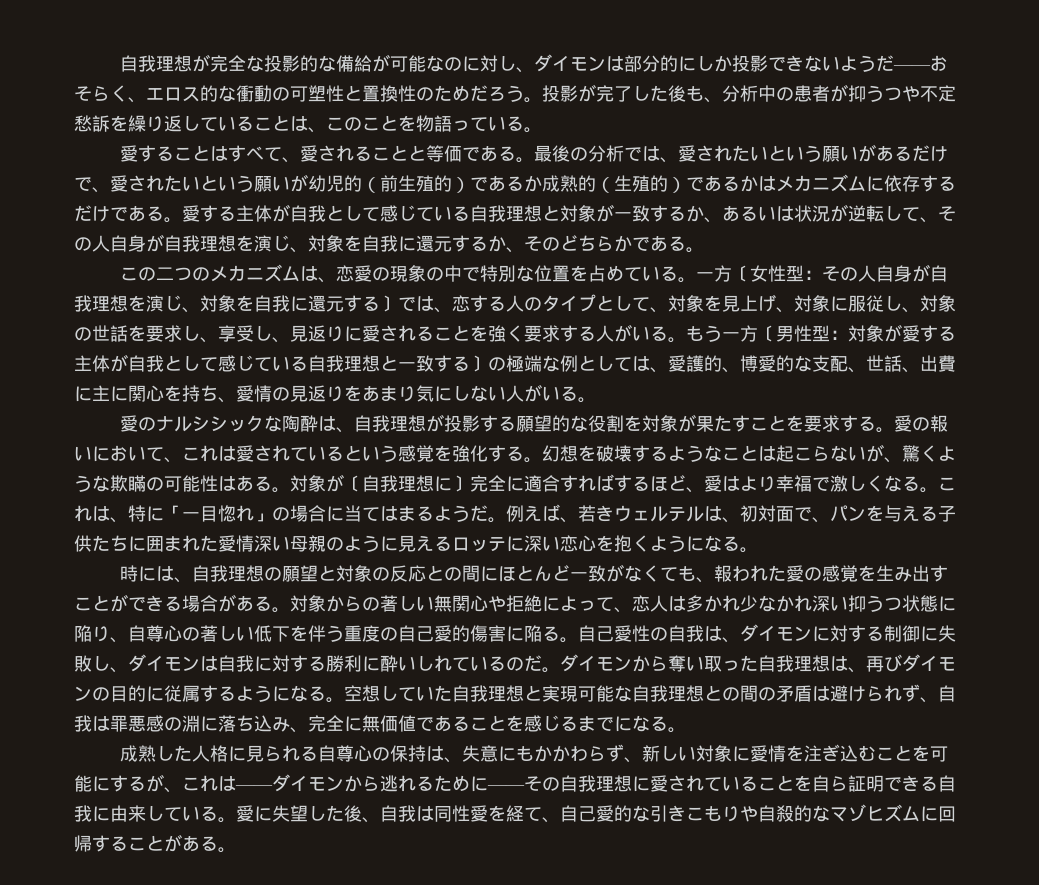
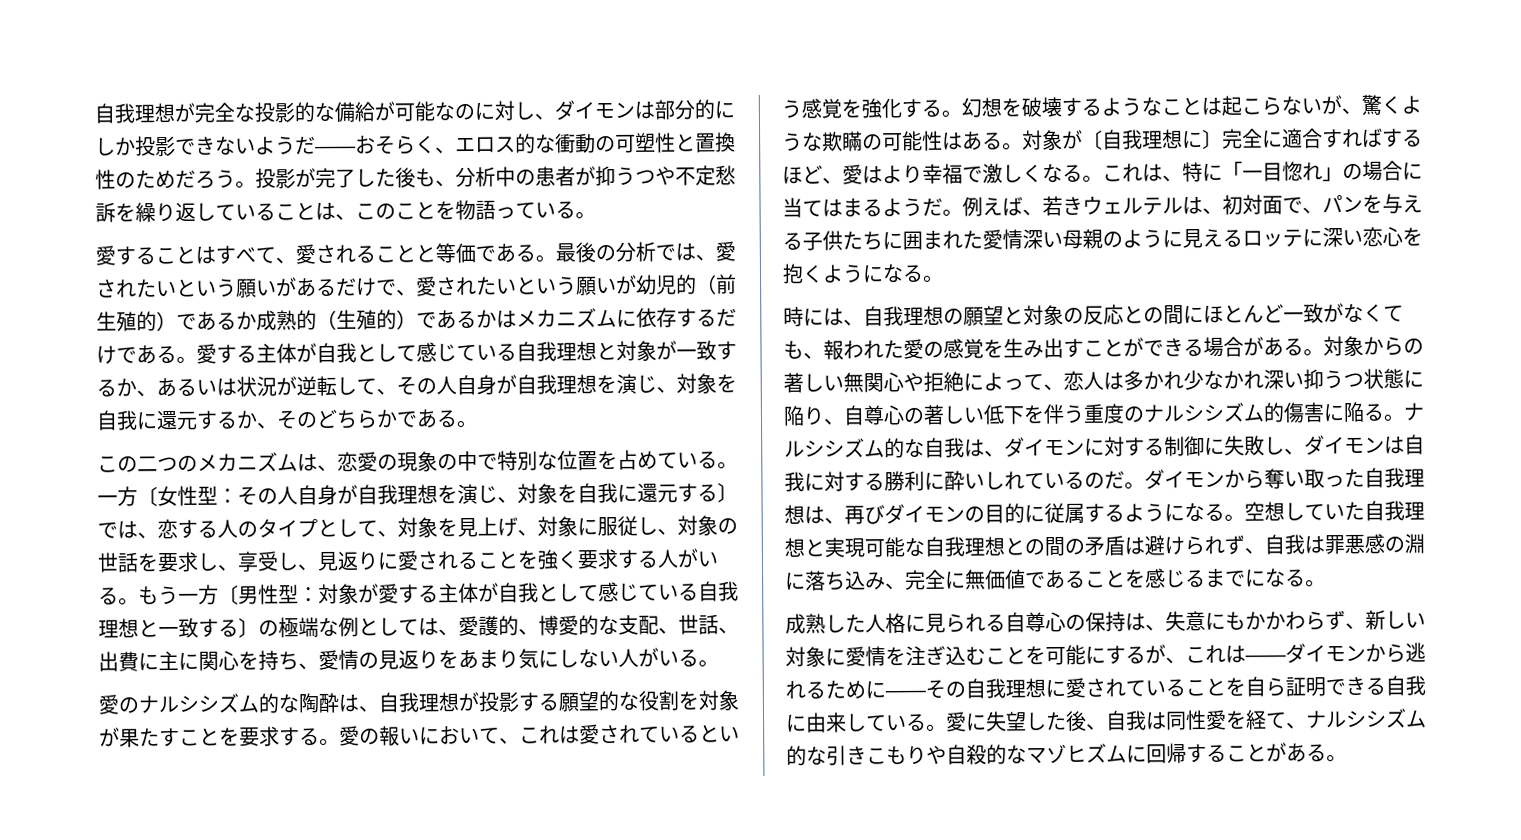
- 愛のナルシシックな陶酔は、自我理想が投影する願望的な役割を対象が果たすことを要求する。
+ 愛のナルシシズム的な陶酔は、自我理想が投影する願望的な役割を対象が果たすことを要求する。
- 対象からの著しい無関心や拒絶によって、恋人は多かれ少なかれ深い抑うつ状態に陥り、自尊心の著しい低下を伴う重度の自己愛的傷害に陥る。
+ 対象からの著しい無関心や拒絶によって、恋人は多かれ少なかれ深い抑うつ状態に陥り、自尊心の著しい低下を伴う重度のナルシシズム的傷害に陥る。
- 自己愛性の自我は、ダイモンに対する制御に失敗し、ダイモンは自我に対する勝利に酔いしれているのだ。
+ ナルシシズム的な自我は、ダイモンに対する制御に失敗し、ダイモンは自我に対する勝利に酔いしれているのだ。
- 愛に失望した後、自我は同性愛を経て、自己愛的な引きこもりや自殺的なマゾヒズムに回帰することがある。
+ 愛に失望した後、自我は同性愛を経て、ナルシシズム的な引きこもりや自殺的なマゾヒズムに回帰することがある。

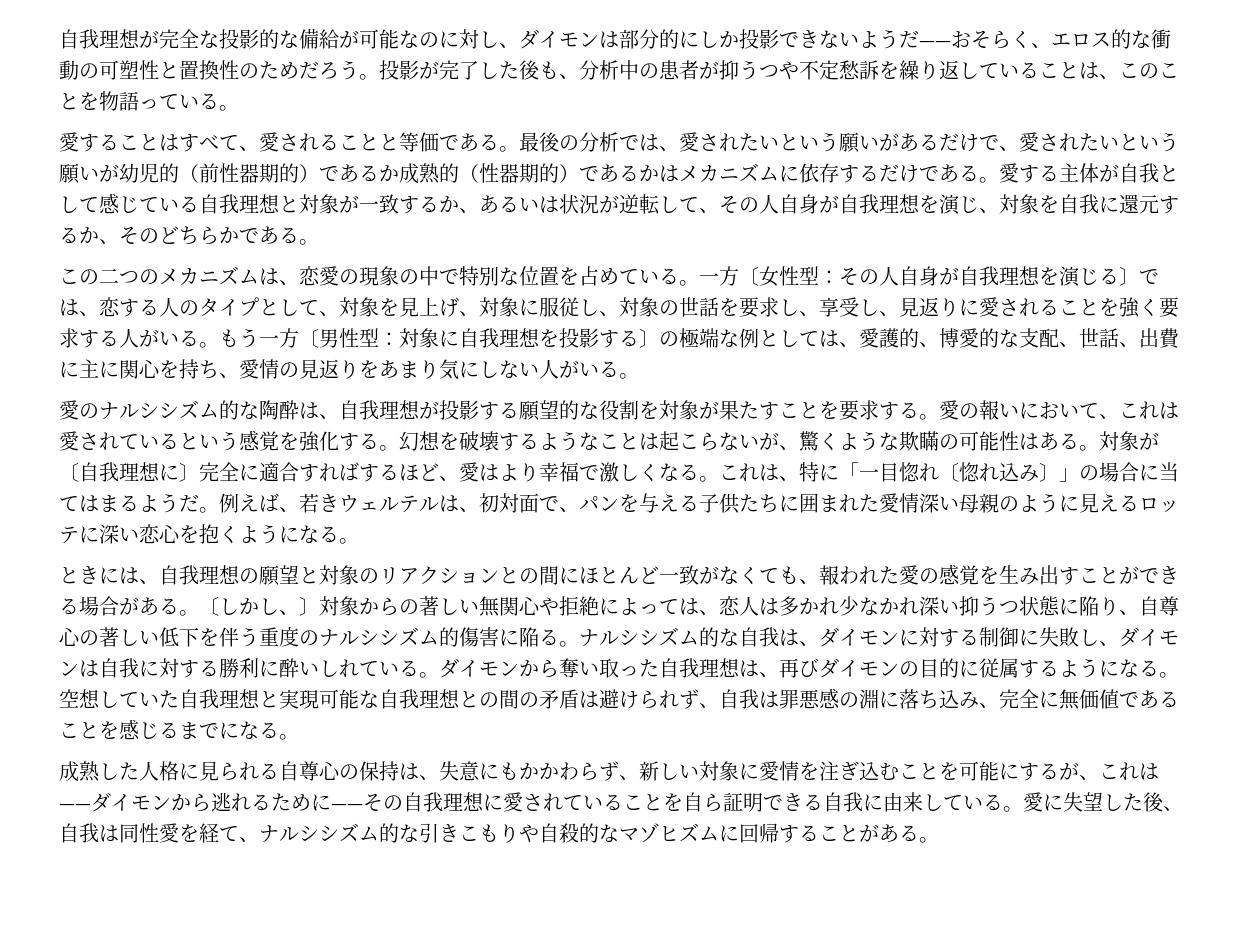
- 最後の分析では、愛されたいという願いがあるだけで、愛されたいという願いが幼児的（前生殖的）であるか成熟的（生殖的）であるかはメカニズムに依存するだけである。
+ 最後の分析では、愛されたいという願いがあるだけで、愛されたいという願いが幼児的（前性器期的）であるか成熟的（性器期的）であるかはメカニズムに依存するだけである。
- 一方〔女性型：その人自身が自我理想を演じ、対象を自我に還元する〕では、恋する人のタイプとして、対象を見上げ、対象に服従し、対象の世話を要求し、享受し、見返りに愛されることを強く要求する人がいる。
+ 一方〔女性型：その人自身が自我理想を演じる〕では、恋する人のタイプとして、対象を見上げ、対象に服従し、対象の世話を要求し、享受し、見返りに愛されることを強く要求する人がいる。
- もう一方〔男性型：対象が愛する主体が自我として感じている自我理想と一致する〕の極端な例としては、愛護的、博愛的な支配、世話、出費に主に関心を持ち、愛情の見返りをあまり気にしない人がいる。
+ もう一方〔男性型：対象に自我理想を投影する〕の極端な例としては、愛護的、博愛的な支配、世話、出費に主に関心を持ち、愛情の見返りをあまり気にしない人がいる。
- これは、特に「一目惚れ」の場合に当てはまるようだ。
+ これは、特に「一目惚れ〔惚れ込み〕」の場合に当てはまるようだ。
- 時には、自我理想の願望と対象の反応との間にほとんど一致がなくても、報われた愛の感覚を生み出すことができる場合がある。
+ ときには、自我理想の願望と対象のリアクションとの間にほとんど一致がなくても、報われた愛の感覚を生み出すことができる場合がある。
- 対象からの著しい無関心や拒絶によって、恋人は多かれ少なかれ深い抑うつ状態に陥り、自尊心の著しい低下を伴う重度のナルシシズム的傷害に陥る。
+ 〔しかし、〕対象からの著しい無関心や拒絶によっては、恋人は多かれ少なかれ深い抑うつ状態に陥り、自尊心の著しい低下を伴う重度のナルシシズム的傷害に陥る。
- ナルシシズム的な自我は、ダイモンに対する制御に失敗し、ダイモンは自我に対する勝利に酔いしれているのだ。
+ ナルシシズム的な自我は、ダイモンに対する制御に失敗し、ダイモンは自我に対する勝利に酔いしれている。

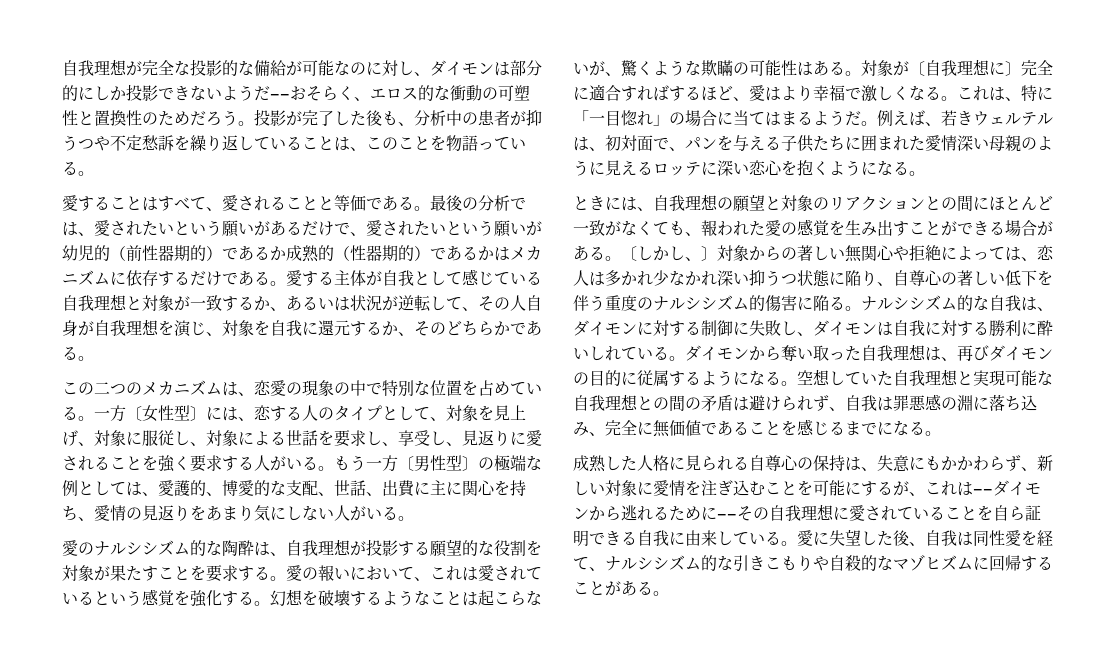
- 一方〔女性型：その人自身が自我理想を演じる〕では、恋する人のタイプとして、対象を見上げ、対象に服従し、対象の世話を要求し、享受し、見返りに愛されることを強く要求する人がいる。
+ 一方〔女性型〕には、恋する人のタイプとして、対象を見上げ、対象に服従し、対象による世話を要求し、享受し、見返りに愛されることを強く要求する人がいる。
- もう一方〔男性型：対象に自我理想を投影する〕の極端な例としては、愛護的、博愛的な支配、世話、出費に主に関心を持ち、愛情の見返りをあまり気にしない人がいる。
+ もう一方〔男性型〕の極端な例としては、愛護的、博愛的な支配、世話、出費に主に関心を持ち、愛情の見返りをあまり気にしない人がいる。
- これは、特に「一目惚れ〔惚れ込み〕」の場合に当てはまるようだ。
+ これは、特に「一目惚れ」の場合に当てはまるようだ。

